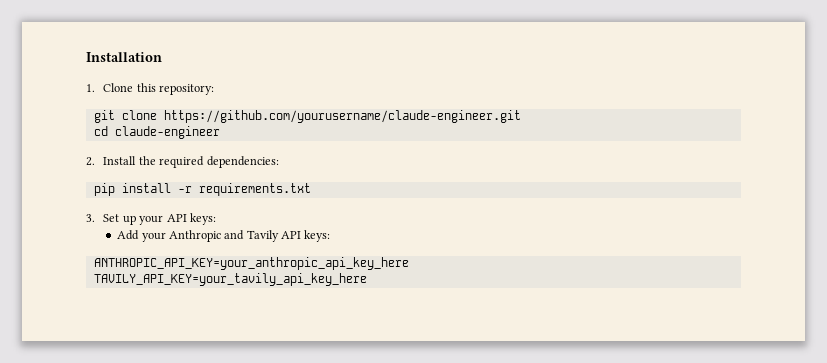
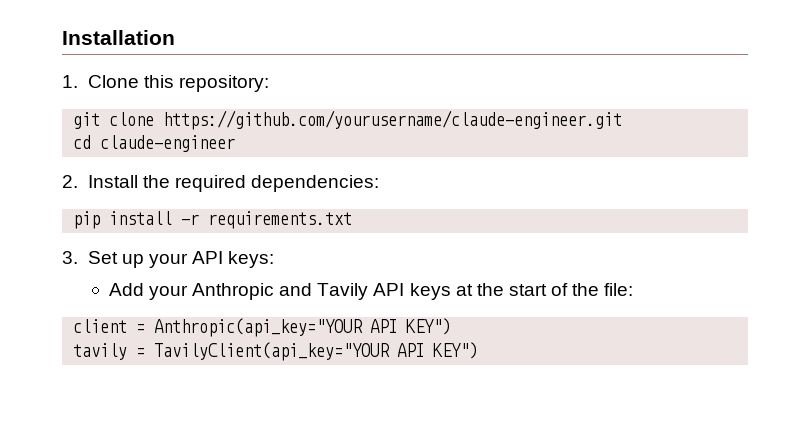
- Add your Anthropic and Tavily API keys:
- ANTHROPIC_API_KEY=your_anthropic_api_key_here
- TAVILY_API_KEY=your_tavily_api_key_here
+ Add your Anthropic and Tavily API keys at the start of the file:
+ client = Anthropic(api_key="YOUR API KEY")
+ tavily = TavilyClient(api_key="YOUR API KEY")

